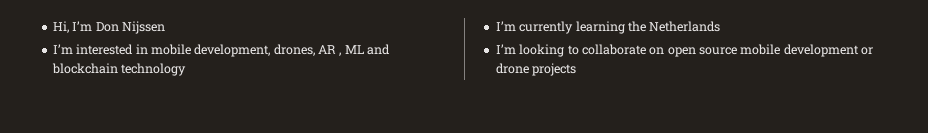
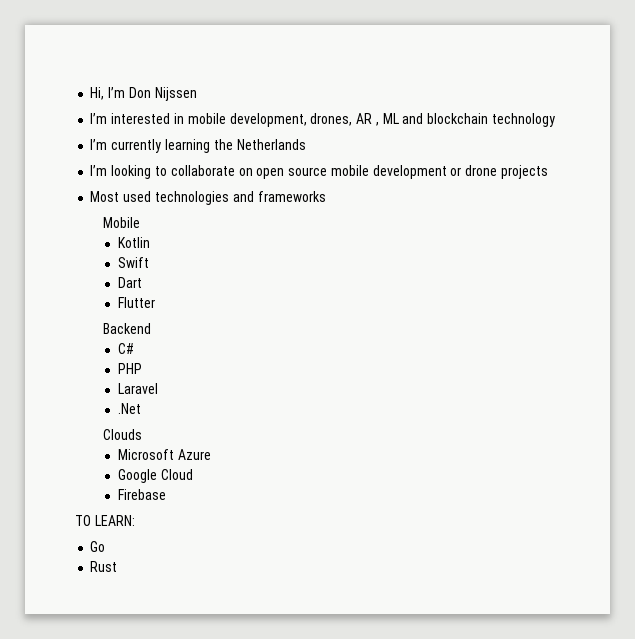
+ Most used technologies and frameworks
+ Mobile
+ Kotlin
+ Swift
+ Dart
+ Flutter
+ Backend
+ C#
+ PHP
+ Laravel
+ .Net
+ Clouds
+ Microsoft Azure
+ Google Cloud
+ Firebase
+ TO LEARN:
+ Go
+ Rust

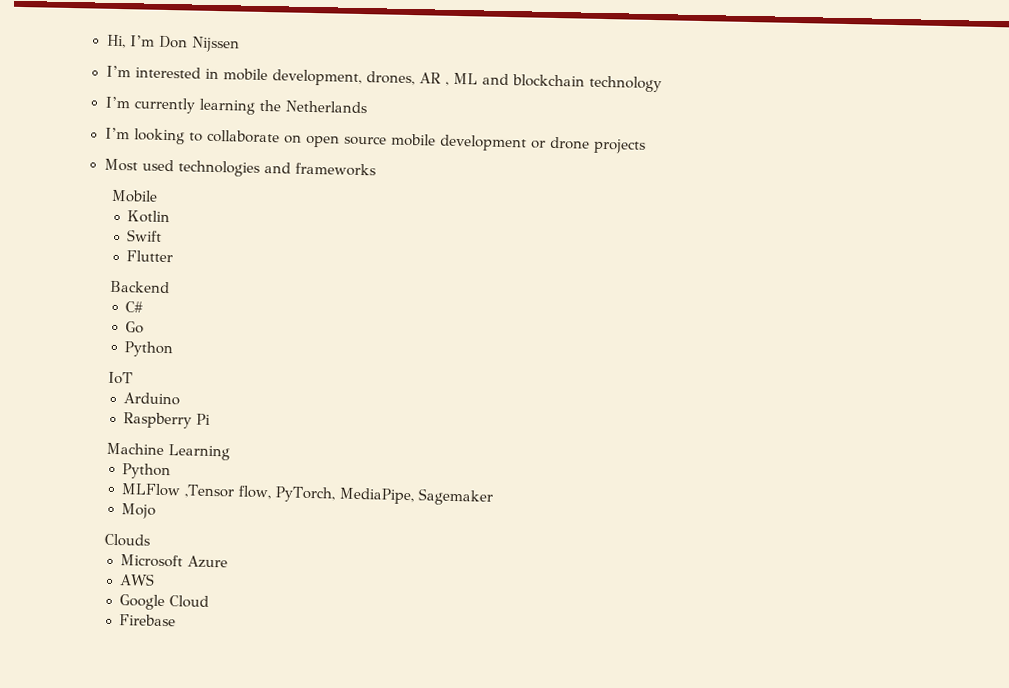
- Dart
- PHP
- Laravel
- .Net
+ Go
+ Python
+ IoT
+ Arduino
+ Raspberry Pi
+ Machine Learning
+ Python
+ MLFlow ,Tensor flow, PyTorch, MediaPipe, Sagemaker
+ Mojo
+ AWS
- TO LEARN:
- Go
- Rust

